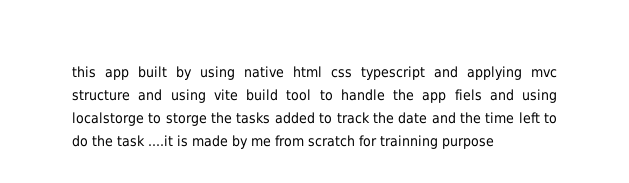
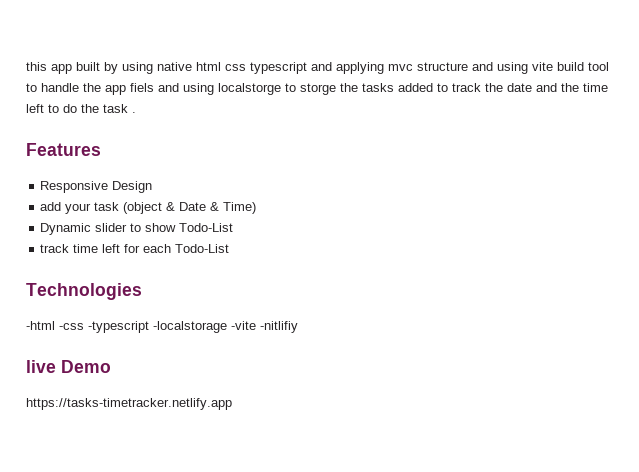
- this app built by using native html css typescript and applying mvc structure and using vite build tool to handle the app fiels and using localstorge to storge the tasks added to track the date and the time left to do the task ....it is made by me from scratch for trainning purpose
+ this app built by using native html css typescript and applying mvc structure and using vite build tool to handle the app fiels and using localstorge to storge the tasks added to track the date and the time left to do the task .
+ Features
+ Responsive Design
+ add your task (object & Date & Time)
+ Dynamic slider to show Todo-List
+ track time left for each Todo-List
+ Technologies
+ -html -css -typescript -localstorage -vite -nitlifiy
+ live Demo
+ https://tasks-timetracker.netlify.app

